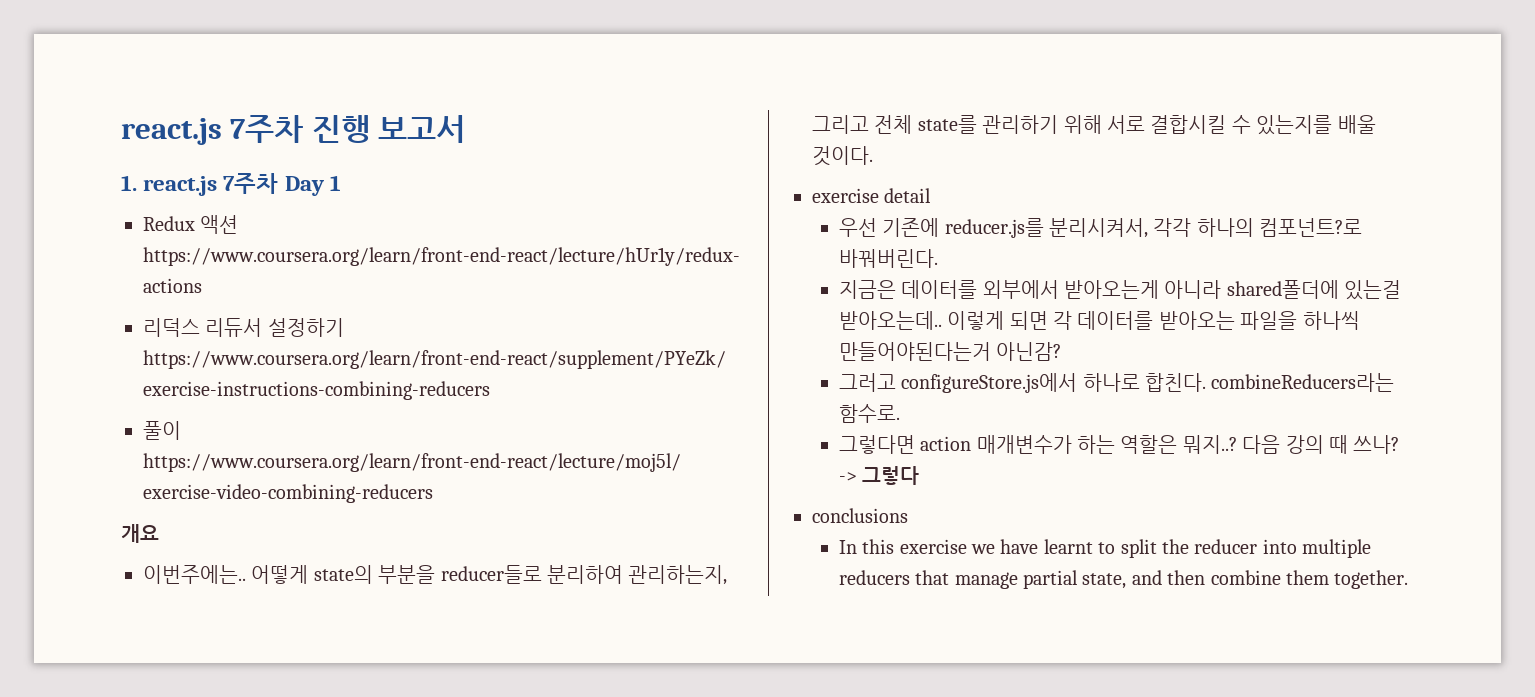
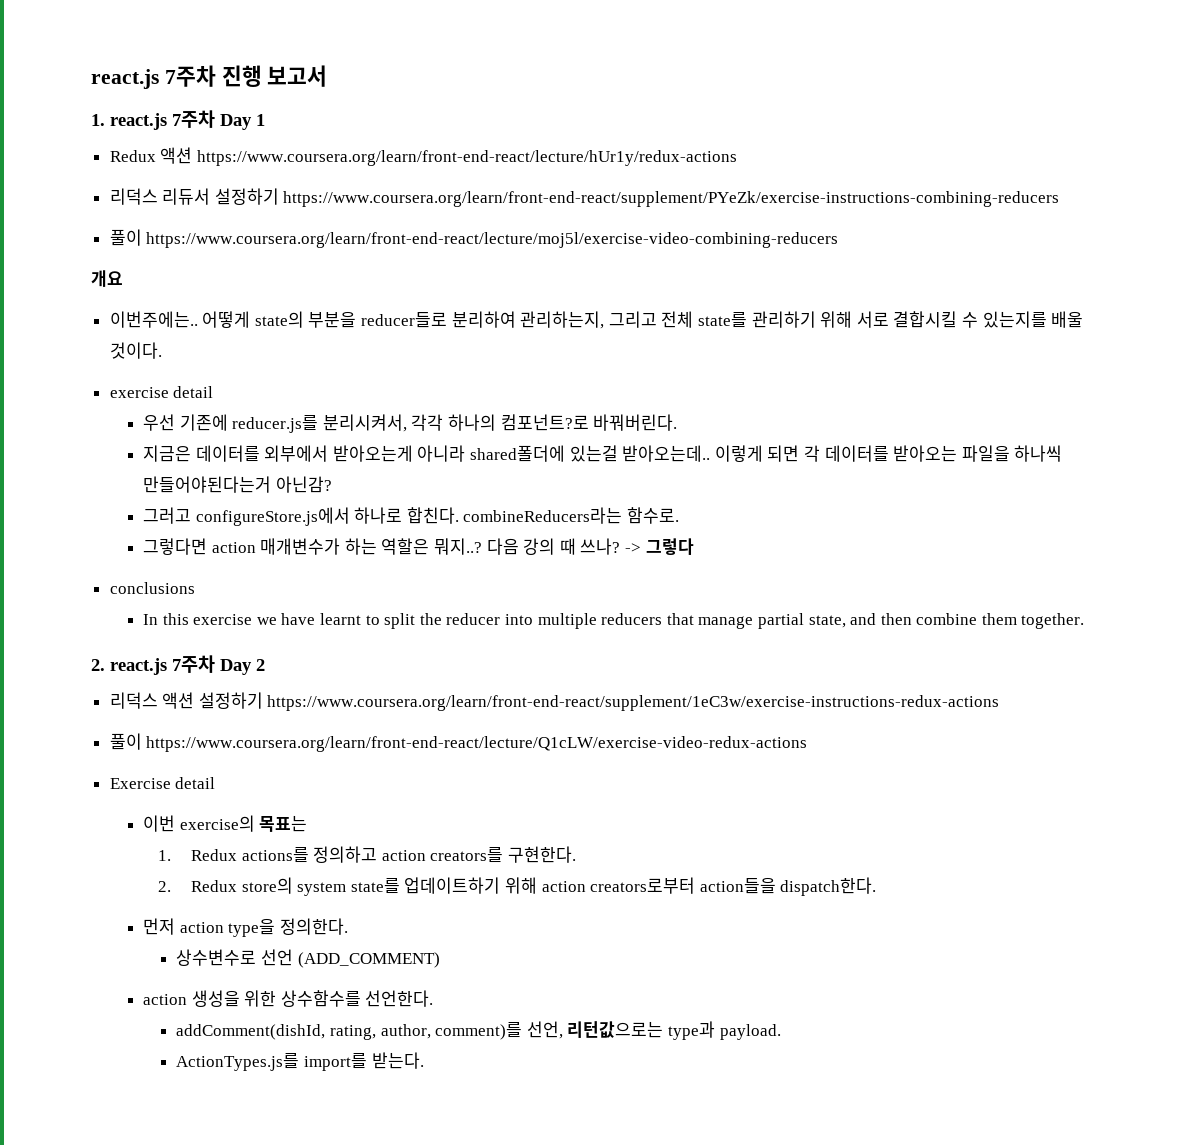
+ 2. react.js 7주차 Day 2
+ 리덕스 액션 설정하기 https://www.coursera.org/learn/front-end-react/supplement/1eC3w/exercise-instructions-redux-actions
+ 풀이 https://www.coursera.org/learn/front-end-react/lecture/Q1cLW/exercise-video-redux-actions
+ Exercise detail
+ 이번 exercise의 목표는
+ 1. Redux actions를 정의하고 action creators를 구현한다.
+ 2. Redux store의 system state를 업데이트하기 위해 action creators로부터 action들을 dispatch한다.
+ 먼저 action type을 정의한다.
+ 상수변수로 선언 (ADD_COMMENT)
+ action 생성을 위한 상수함수를 선언한다.
+ addComment(dishId, rating, author, comment)를 선언, 리턴값으로는 type과 payload.
+ ActionTypes.js를 import를 받는다.

